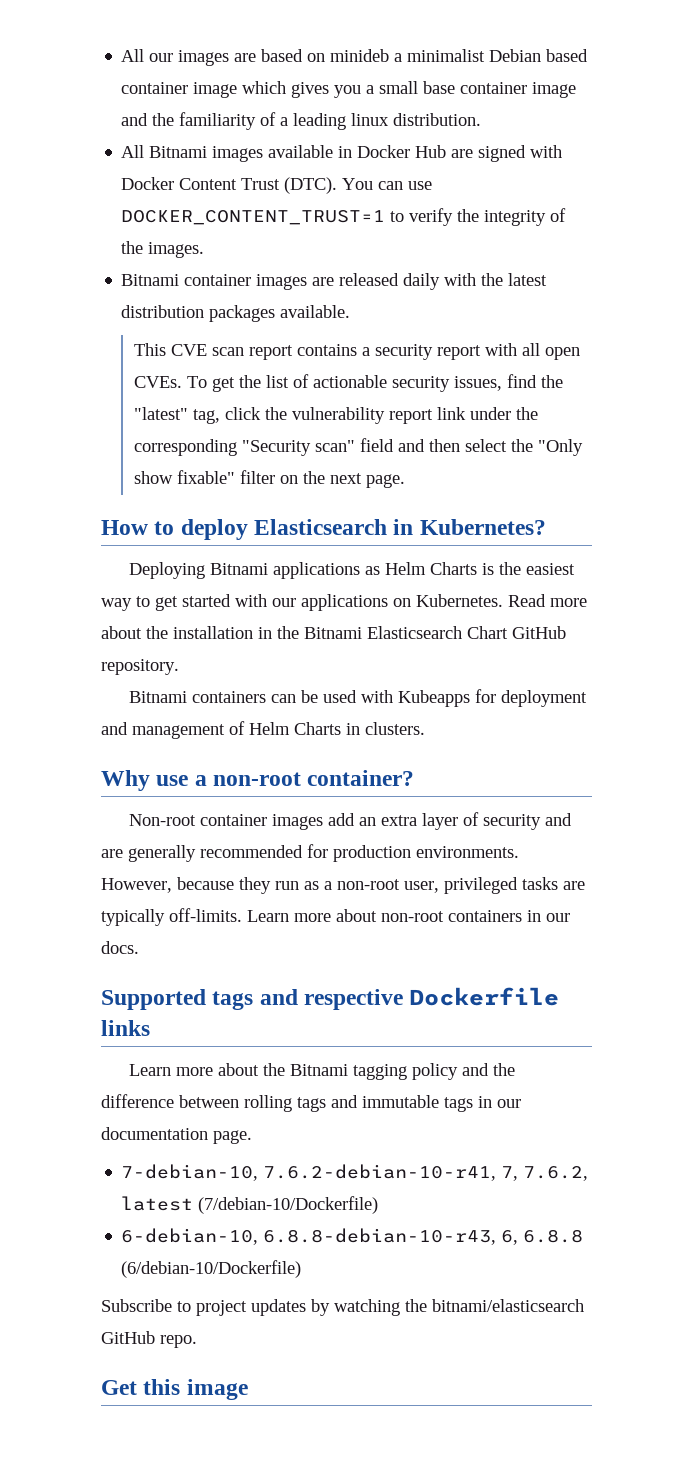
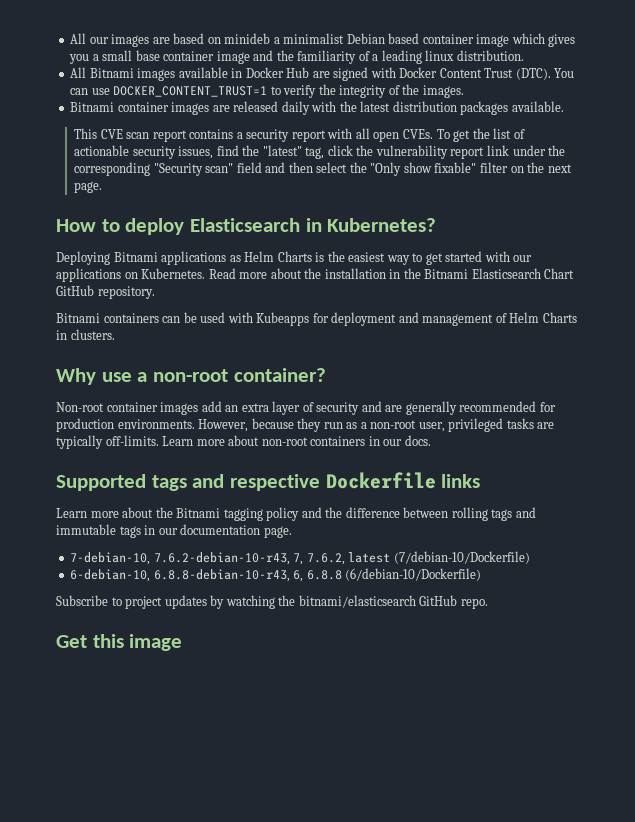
- 7-debian-10, 7.6.2-debian-10-r41, 7, 7.6.2, latest (7/debian-10/Dockerfile)
+ 7-debian-10, 7.6.2-debian-10-r43, 7, 7.6.2, latest (7/debian-10/Dockerfile)

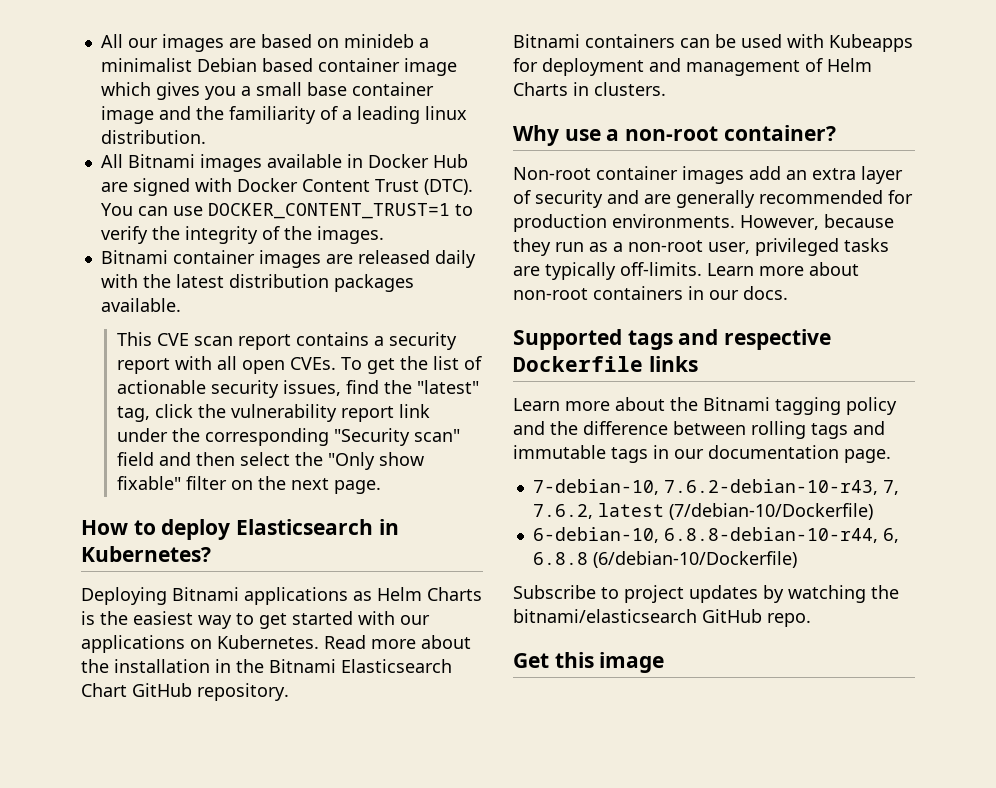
- 6-debian-10, 6.8.8-debian-10-r43, 6, 6.8.8 (6/debian-10/Dockerfile)
+ 6-debian-10, 6.8.8-debian-10-r44, 6, 6.8.8 (6/debian-10/Dockerfile)

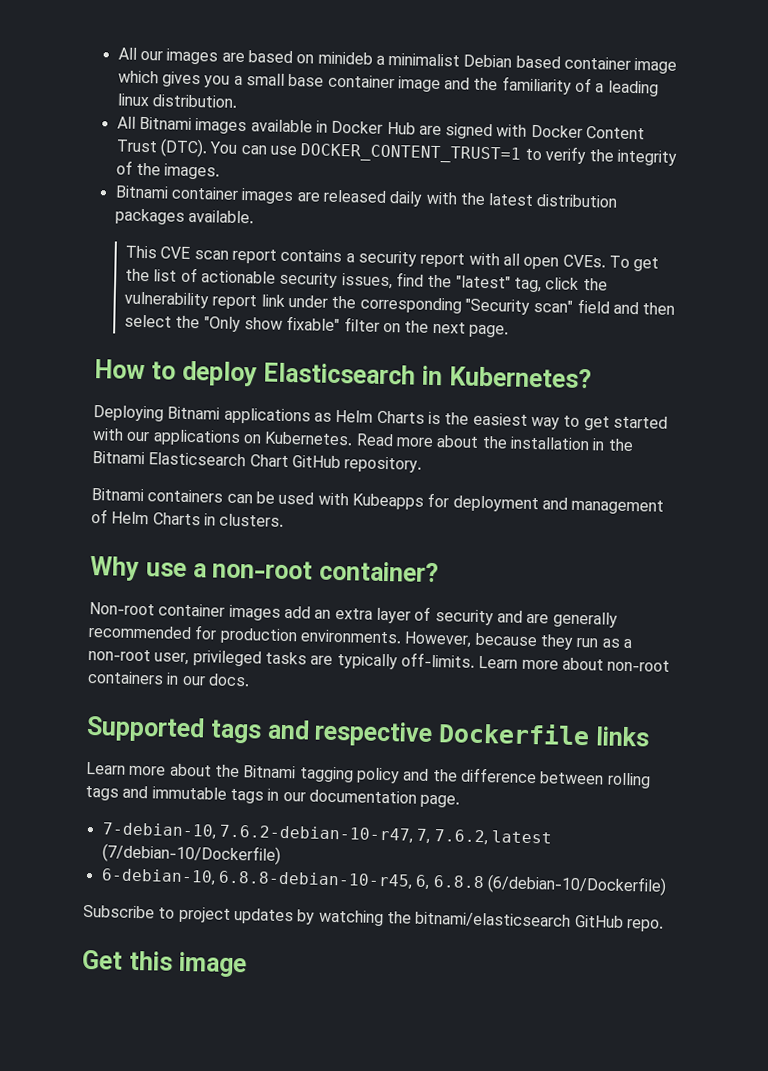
- 7-debian-10, 7.6.2-debian-10-r43, 7, 7.6.2, latest (7/debian-10/Dockerfile)
+ 7-debian-10, 7.6.2-debian-10-r47, 7, 7.6.2, latest (7/debian-10/Dockerfile)
- 6-debian-10, 6.8.8-debian-10-r44, 6, 6.8.8 (6/debian-10/Dockerfile)
+ 6-debian-10, 6.8.8-debian-10-r45, 6, 6.8.8 (6/debian-10/Dockerfile)

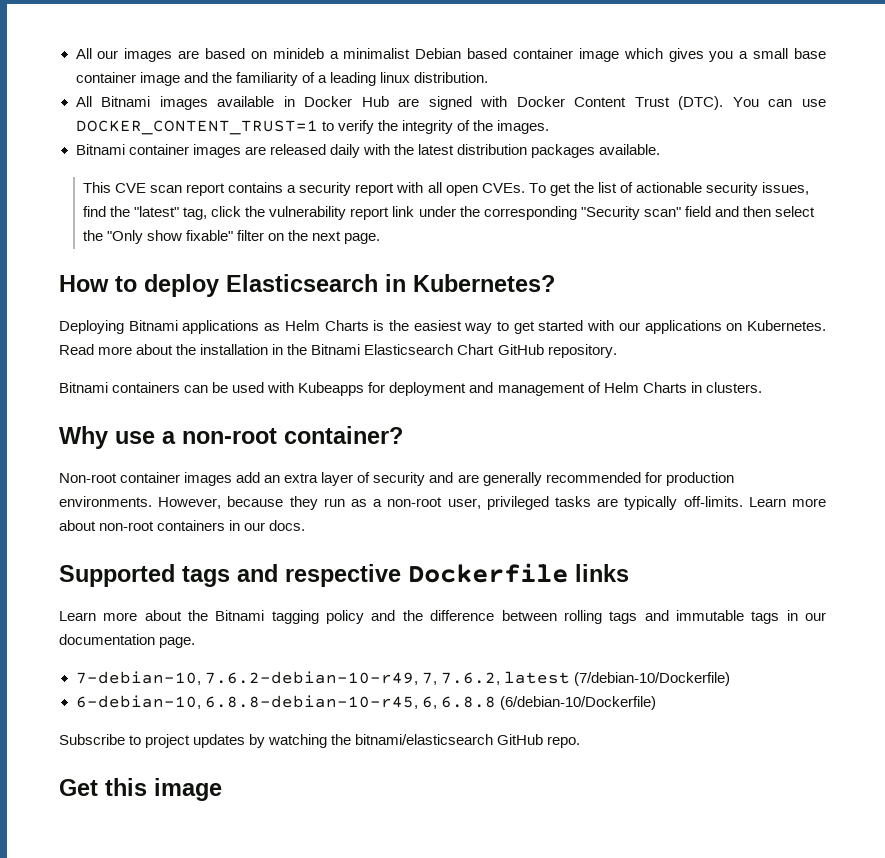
- 7-debian-10, 7.6.2-debian-10-r47, 7, 7.6.2, latest (7/debian-10/Dockerfile)
+ 7-debian-10, 7.6.2-debian-10-r49, 7, 7.6.2, latest (7/debian-10/Dockerfile)

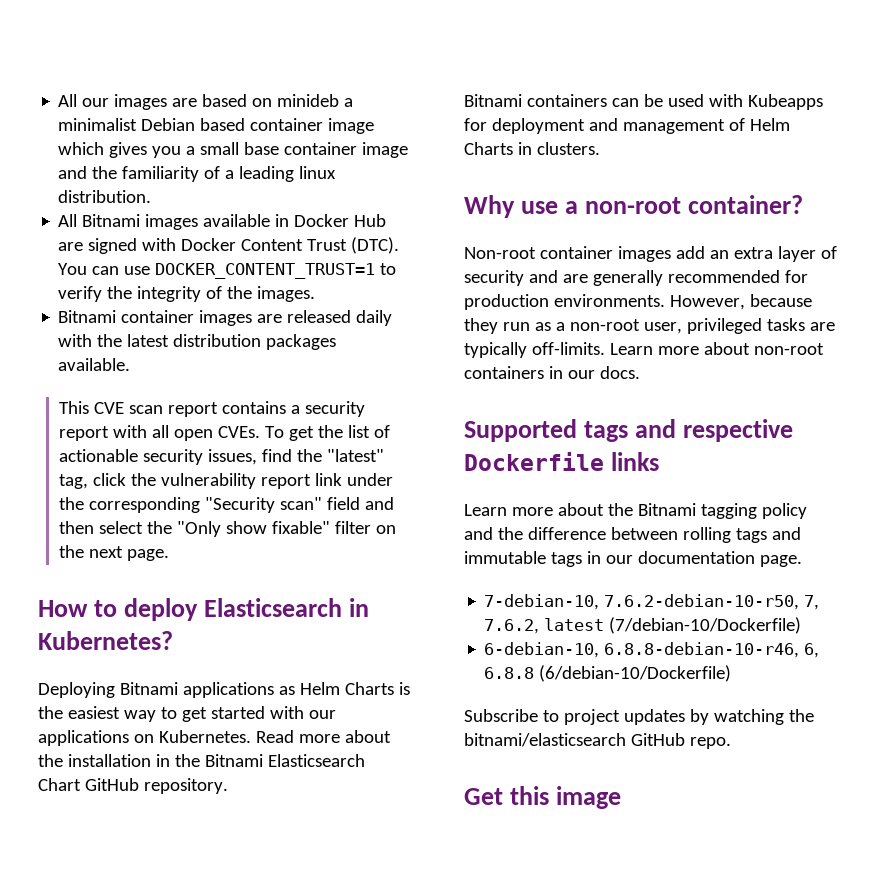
- 7-debian-10, 7.6.2-debian-10-r49, 7, 7.6.2, latest (7/debian-10/Dockerfile)
+ 7-debian-10, 7.6.2-debian-10-r50, 7, 7.6.2, latest (7/debian-10/Dockerfile)
- 6-debian-10, 6.8.8-debian-10-r45, 6, 6.8.8 (6/debian-10/Dockerfile)
+ 6-debian-10, 6.8.8-debian-10-r46, 6, 6.8.8 (6/debian-10/Dockerfile)

